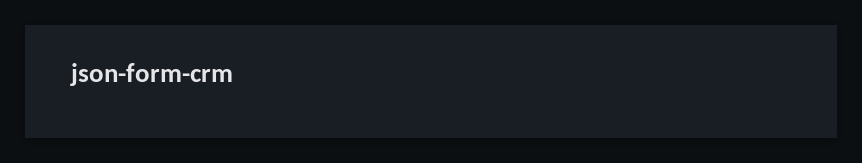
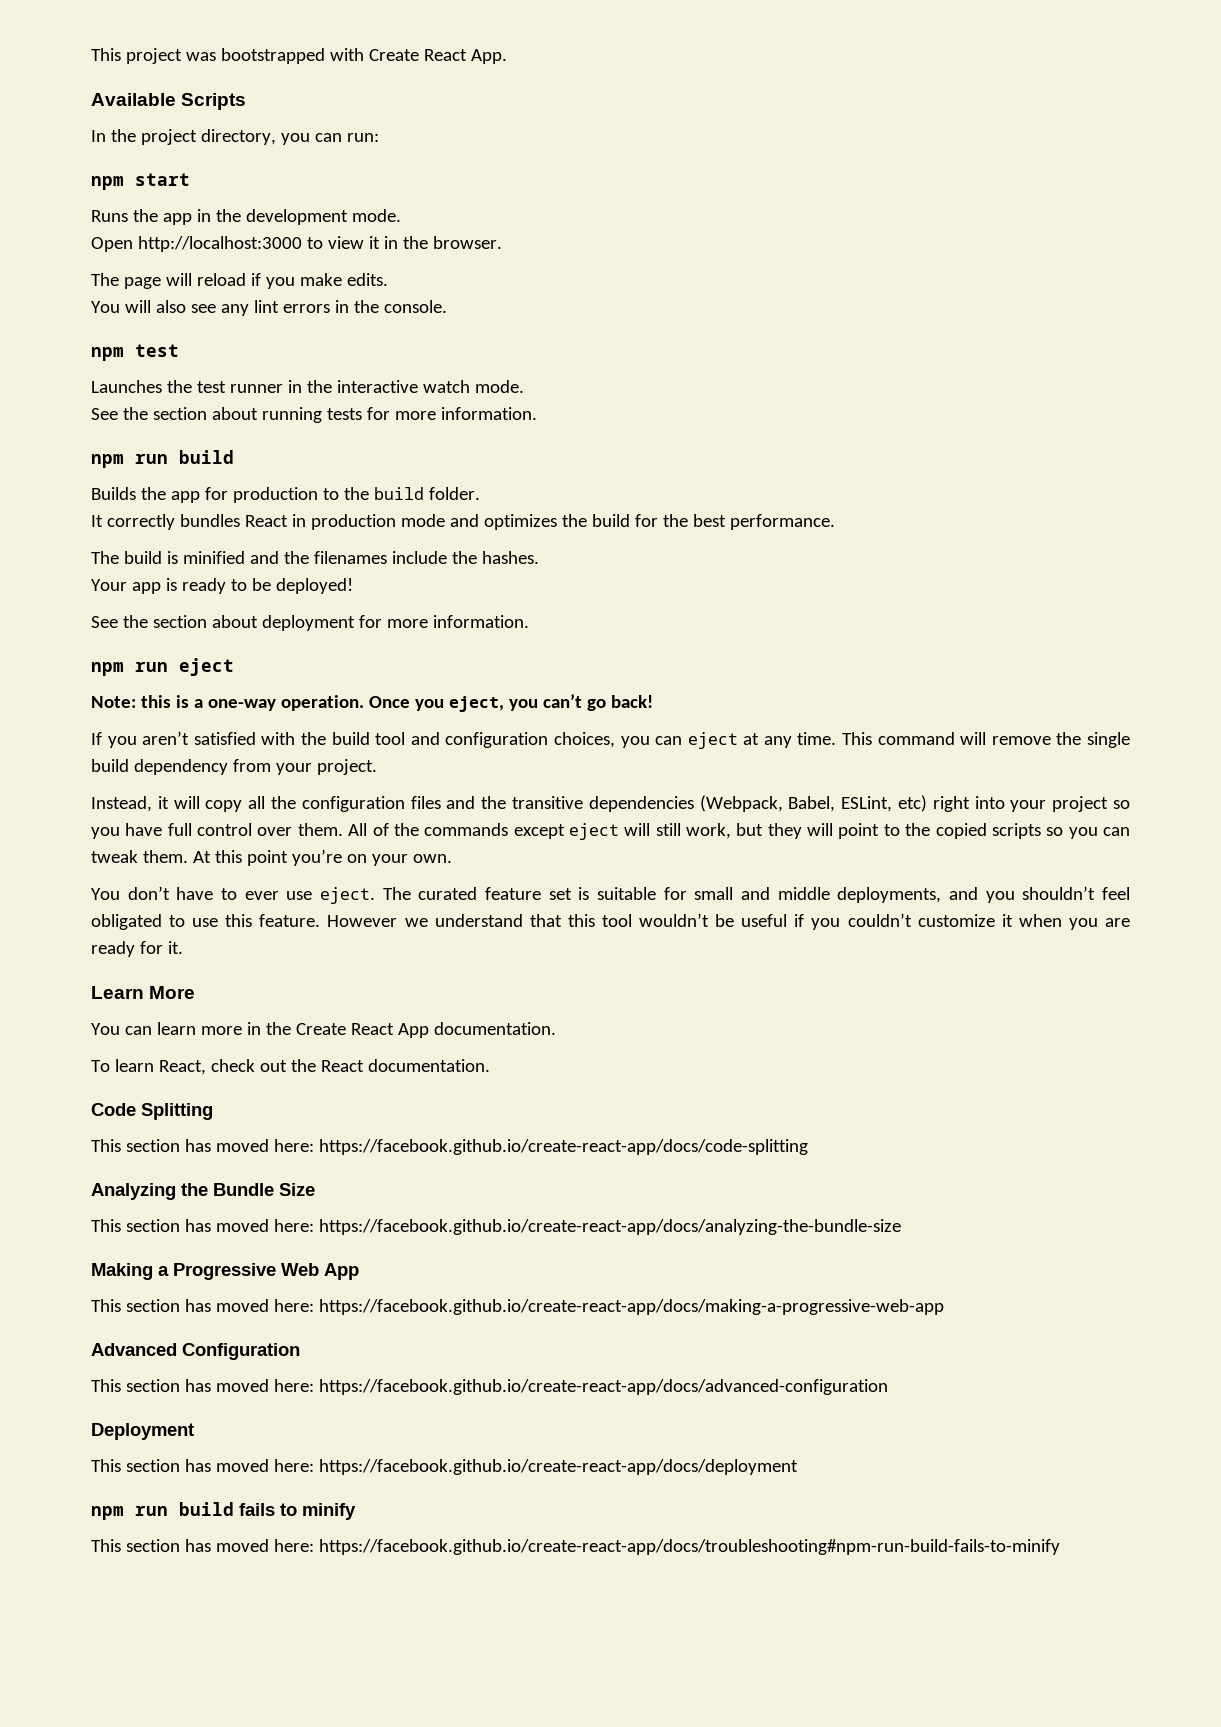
- json-form-crm
+ This project was bootstrapped with Create React App.
+ Available Scripts
+ In the project directory, you can run:
+ npm start
+ Runs the app in the development mode.
+ Open http://localhost:3000 to view it in the browser.
+ The page will reload if you make edits.
+ You will also see any lint errors in the console.
+ npm test
+ Launches the test runner in the interactive watch mode.
+ See the section about running tests for more information.
+ npm run build
+ Builds the app for production to the build folder.
+ It correctly bundles React in production mode and optimizes the build for the best performance.
+ The build is minified and the filenames include the hashes.
+ Your app is ready to be deployed!
+ See the section about deployment for more information.
+ npm run eject
+ Note: this is a one-way operation. Once you eject, you can’t go back!
+ If you aren’t satisfied with the build tool and configuration choices, you can eject at any time. This command will remove the single build dependency from your project.
+ Instead, it will copy all the configuration files and the transitive dependencies (Webpack, Babel, ESLint, etc) right into your project so you have full control over them. All of the commands except eject will still work, but they will point to the copied scripts so you can tweak them. At this point you’re on your own.
+ You don’t have to ever use eject. The curated feature set is suitable for small and middle deployments, and you shouldn’t feel obligated to use this feature. However we understand that this tool wouldn’t be useful if you couldn’t customize it when you are ready for it.
+ Learn More
+ You can learn more in the Create React App documentation.
+ To learn React, check out the React documentation.
+ Code Splitting
+ This section has moved here: https://facebook.github.io/create-react-app/docs/code-splitting
+ Analyzing the Bundle Size
+ This section has moved here: https://facebook.github.io/create-react-app/docs/analyzing-the-bundle-size
+ Making a Progressive Web App
+ This section has moved here: https://facebook.github.io/create-react-app/docs/making-a-progressive-web-app
+ Advanced Configuration
+ This section has moved here: https://facebook.github.io/create-react-app/docs/advanced-configuration
+ Deployment
+ This section has moved here: https://facebook.github.io/create-react-app/docs/deployment
+ npm run build fails to minify
+ This section has moved here: https://facebook.github.io/create-react-app/docs/troubleshooting#npm-run-build-fails-to-minify

